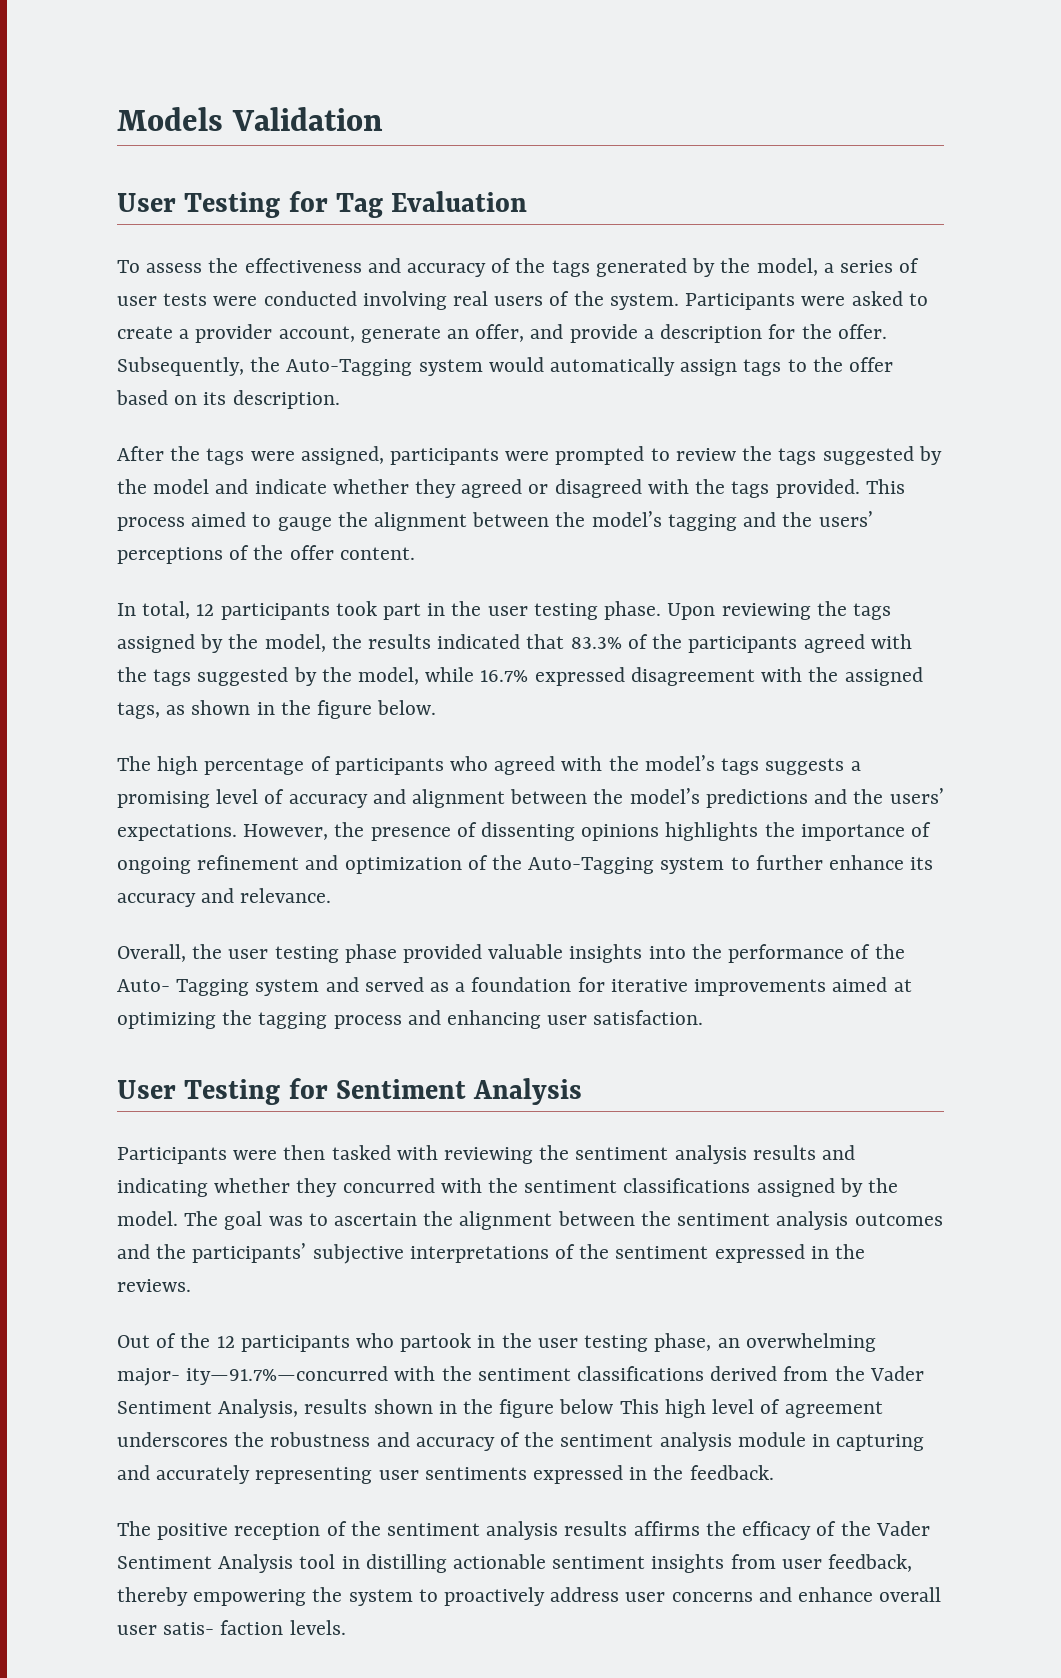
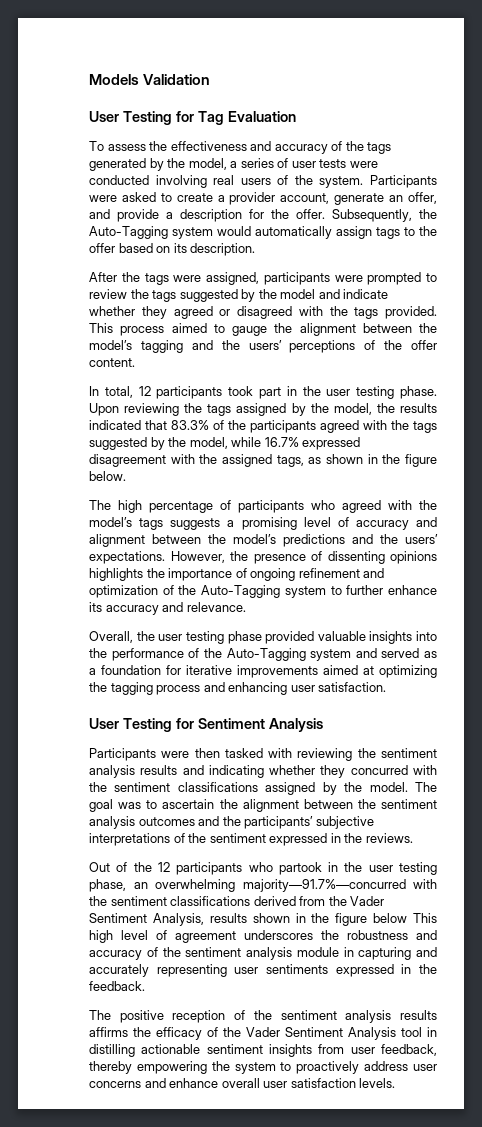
- Overall, the user testing phase provided valuable insights into the performance of the Auto- Tagging system and served as a foundation for iterative improvements aimed at optimizing the tagging process and enhancing user satisfaction.
+ Overall, the user testing phase provided valuable insights into the performance of the Auto-Tagging system and served as a foundation for iterative improvements aimed at optimizing the tagging process and enhancing user satisfaction.
- Out of the 12 participants who partook in the user testing phase, an overwhelming major- ity—91.7%—concurred with the sentiment classifications derived from the Vader Sentiment Analysis, results shown in the figure below This high level of agreement underscores the robustness and accuracy of the sentiment analysis module in capturing and accurately representing user sentiments expressed in the feedback.
+ Out of the 12 participants who partook in the user testing phase, an overwhelming majority—91.7%—concurred with the sentiment classifications derived from the Vader Sentiment Analysis, results shown in the figure below This high level of agreement underscores the robustness and accuracy of the sentiment analysis module in capturing and accurately representing user sentiments expressed in the feedback.
- The positive reception of the sentiment analysis results affirms the efficacy of the Vader Sentiment Analysis tool in distilling actionable sentiment insights from user feedback, thereby empowering the system to proactively address user concerns and enhance overall user satis- faction levels.
+ The positive reception of the sentiment analysis results affirms the efficacy of the Vader Sentiment Analysis tool in distilling actionable sentiment insights from user feedback, thereby empowering the system to proactively address user concerns and enhance overall user satisfaction levels.

